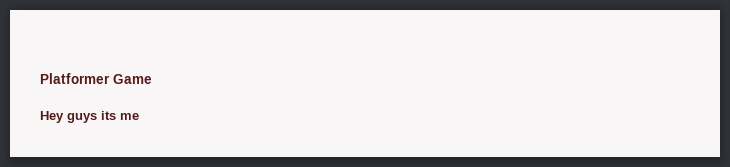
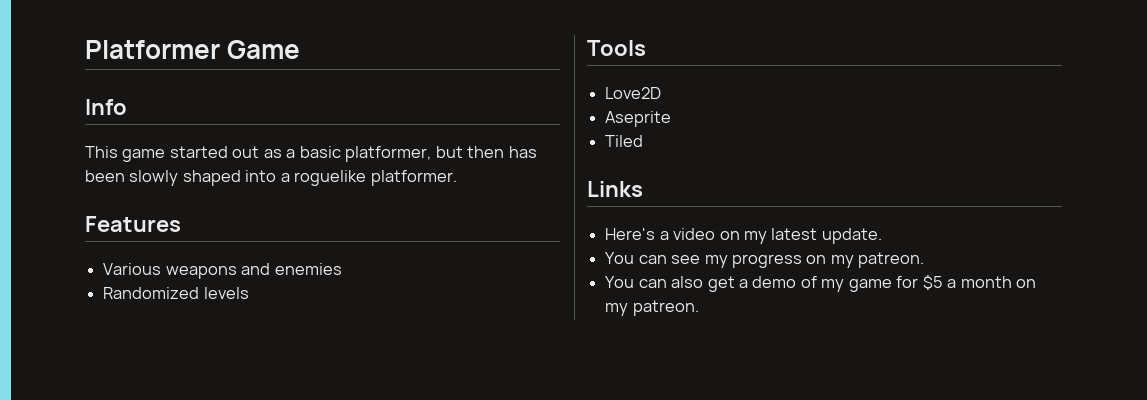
- Hey guys its me
+ Info
+ This game started out as a basic platformer, but then has been slowly shaped into a roguelike platformer.
+ Features
+ Various weapons and enemies
+ Randomized levels
+ Tools
+ Love2D
+ Aseprite
+ Tiled
+ Links
+ Here's a video on my latest update.
+ You can see my progress on my patreon.
+ You can also get a demo of my game for $5 a month on my patreon.

